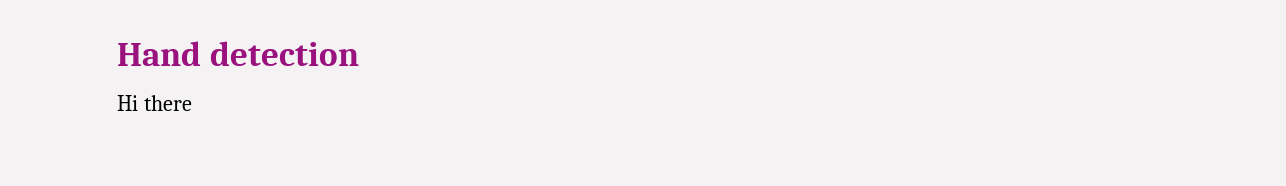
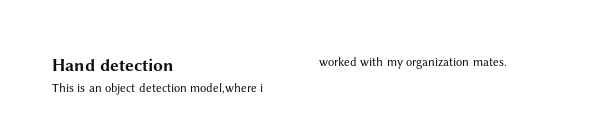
- Hi there
+ This is an object detection model,where i worked with my organization mates.

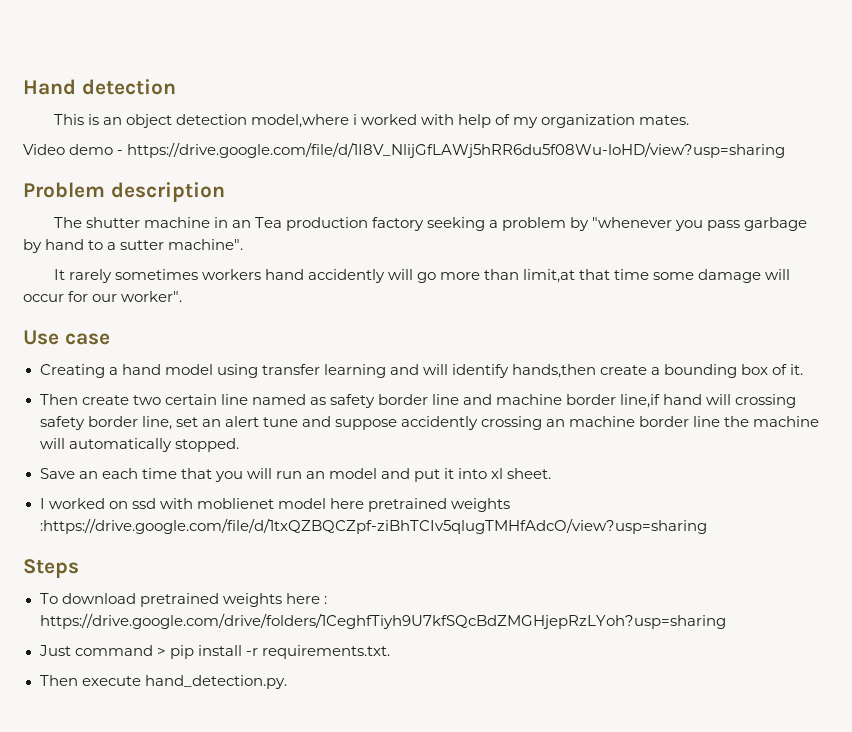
- This is an object detection model,where i worked with my organization mates.
+ This is an object detection model,where i worked with help of my organization mates.
+ Video demo - https://drive.google.com/file/d/1I8V_NlijGfLAWj5hRR6du5f08Wu-loHD/view?usp=sharing
+ Problem description
+ The shutter machine in an Tea production factory seeking a problem by "whenever you pass garbage by hand to a sutter machine".
+ It rarely sometimes workers hand accidently will go more than limit,at that time some damage will occur for our worker".
+ Use case
+ Creating a hand model using transfer learning and will identify hands,then create a bounding box of it.
+ Then create two certain line named as safety border line and machine border line,if hand will crossing safety border line, set an alert tune and suppose accidently crossing an machine border line the machine will automatically stopped.
+ Save an each time that you will run an model and put it into xl sheet.
+ I worked on ssd with moblienet model here pretrained weights :https://drive.google.com/file/d/1txQZBQCZpf-ziBhTCIv5qlugTMHfAdcO/view?usp=sharing
+ Steps
+ To download pretrained weights here : https://drive.google.com/drive/folders/1CeghfTiyh9U7kfSQcBdZMGHjepRzLYoh?usp=sharing
+ Just command > pip install -r requirements.txt.
+ Then execute hand_detection.py.

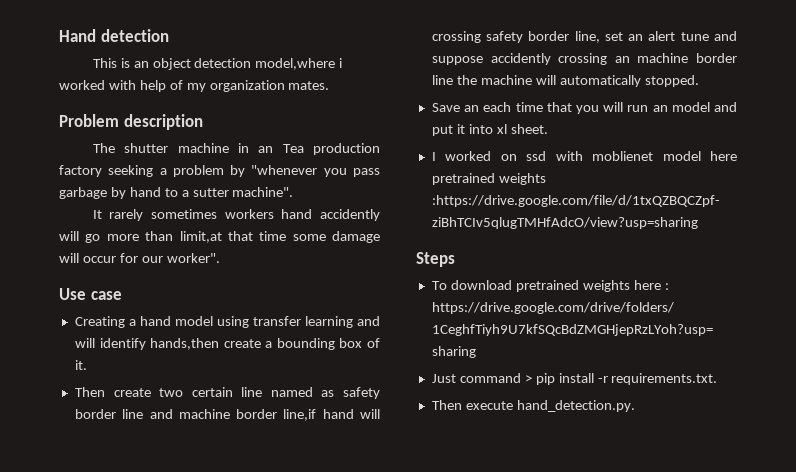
- Video demo - https://drive.google.com/file/d/1I8V_NlijGfLAWj5hRR6du5f08Wu-loHD/view?usp=sharing

